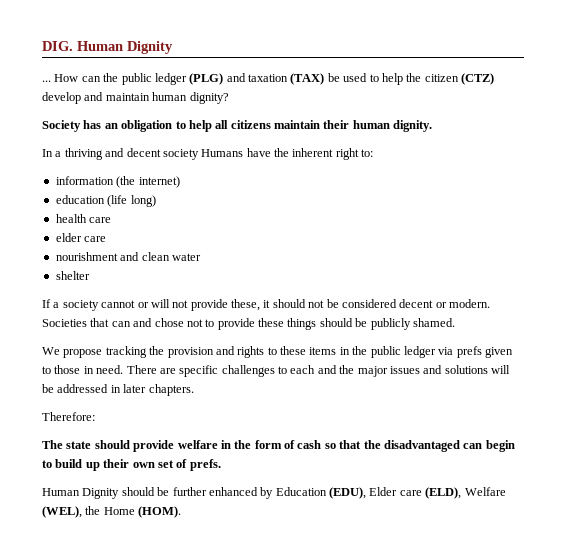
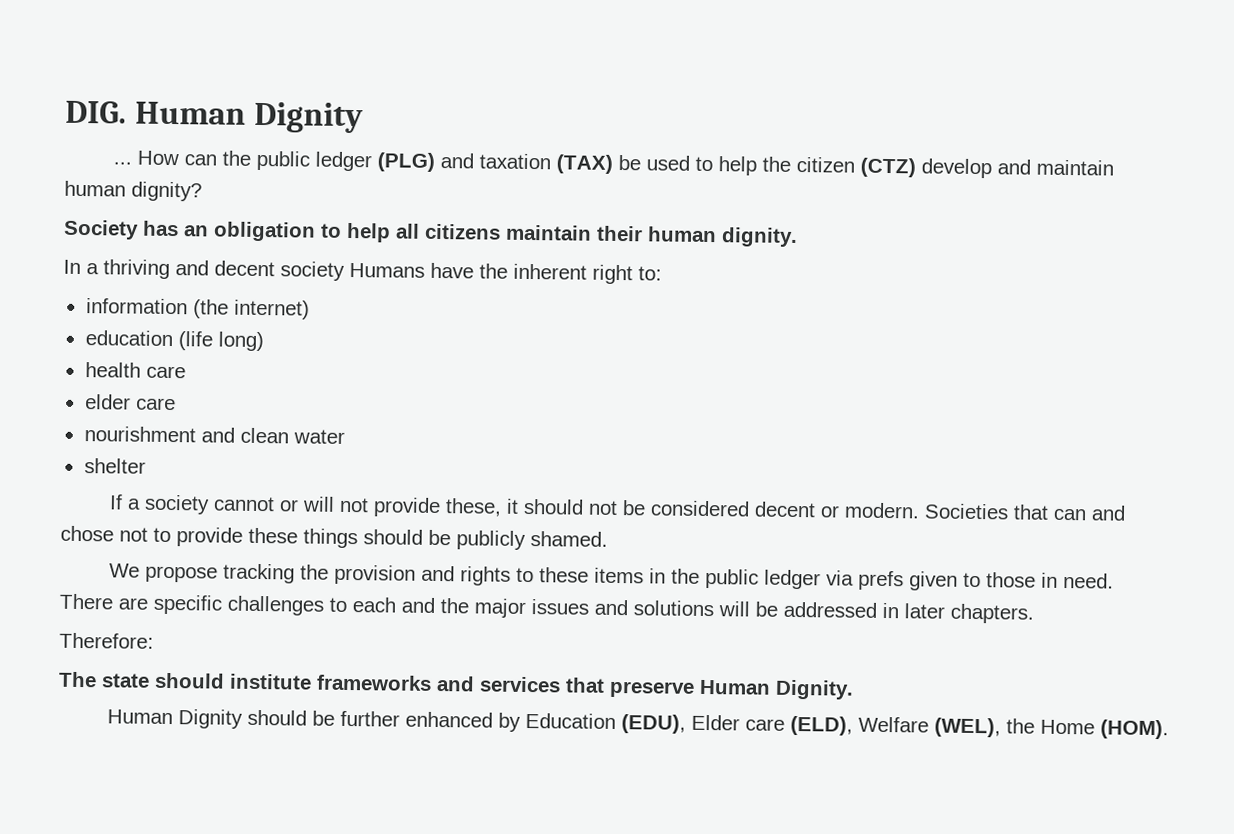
- The state should provide welfare in the form of cash so that the disadvantaged can begin to build up their own set of prefs.
+ The state should institute frameworks and services that preserve Human Dignity.

